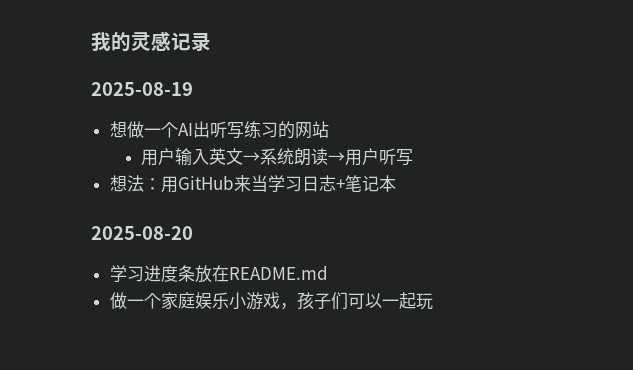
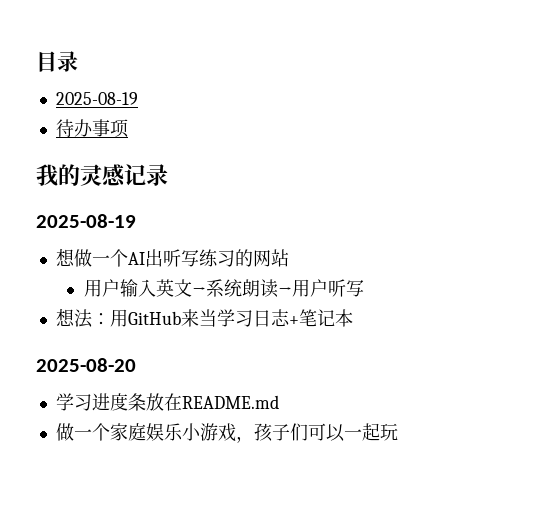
+ 目录
+ 2025-08-19
+ 待办事项

